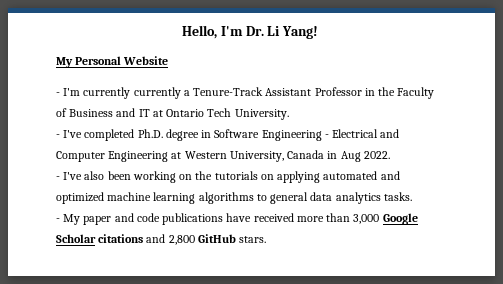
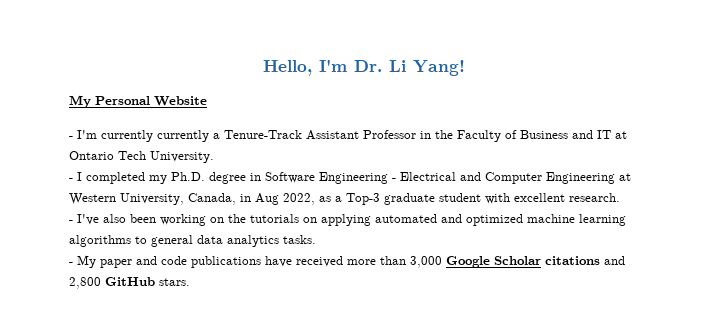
- - I've completed Ph.D. degree in Software Engineering - Electrical and Computer Engineering at Western University, Canada in Aug 2022.
+ - I completed my Ph.D. degree in Software Engineering - Electrical and Computer Engineering at Western University, Canada, in Aug 2022, as a Top-3 graduate student with excellent research.

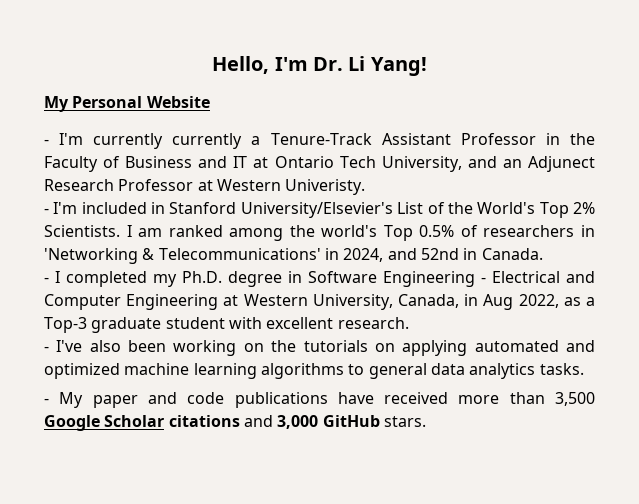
- - I'm currently currently a Tenure-Track Assistant Professor in the Faculty of Business and IT at Ontario Tech University.
+ - I'm currently currently a Tenure-Track Assistant Professor in the Faculty of Business and IT at Ontario Tech University, and an Adjunect Research Professor at Western Univeristy.
+ - I'm included in Stanford University/Elsevier's List of the World's Top 2% Scientists. I am ranked among the world's Top 0.5% of researchers in 'Networking & Telecommunications' in 2024, and 52nd in Canada.
- - My paper and code publications have received more than 3,000 Google Scholar citations and 2,800 GitHub stars.
+ - My paper and code publications have received more than 3,500 Google Scholar citations and 3,000 GitHub stars.

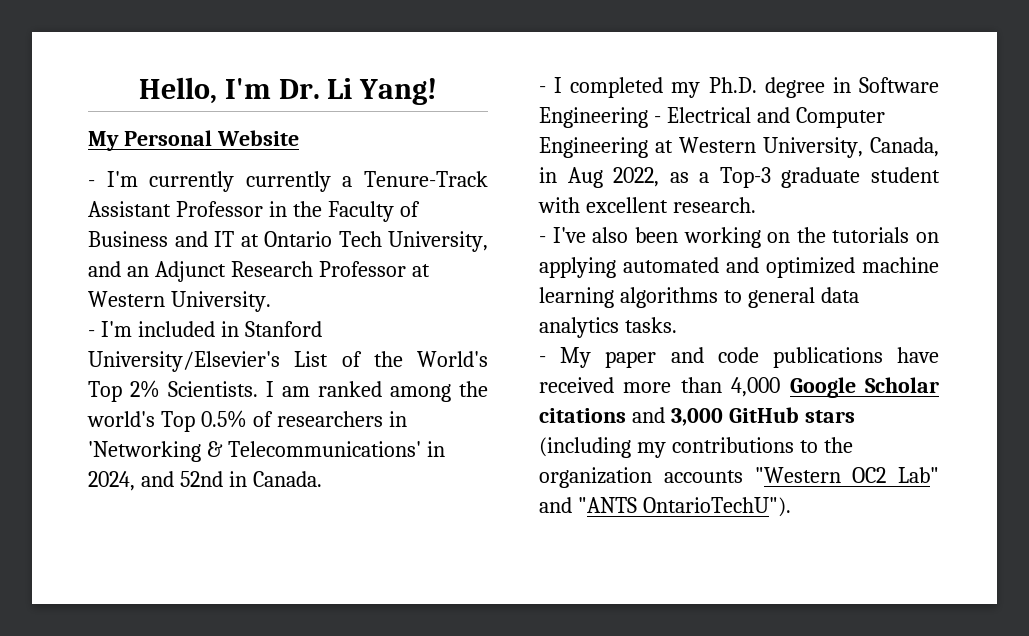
- - I'm currently currently a Tenure-Track Assistant Professor in the Faculty of Business and IT at Ontario Tech University, and an Adjunect Research Professor at Western Univeristy.
+ - I'm currently currently a Tenure-Track Assistant Professor in the Faculty of Business and IT at Ontario Tech University, and an Adjunct Research Professor at Western University.
- - My paper and code publications have received more than 3,500 Google Scholar citations and 3,000 GitHub stars.
+ - My paper and code publications have received more than 4,000 Google Scholar citations and 3,000 GitHub stars (including my contributions to the organization accounts "Western OC2 Lab" and "ANTS OntarioTechU").

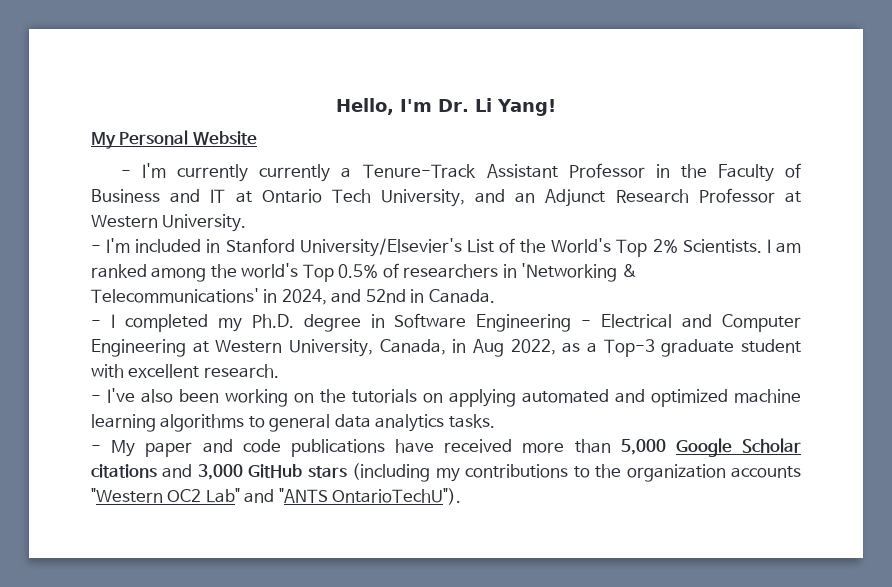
- - My paper and code publications have received more than 4,000 Google Scholar citations and 3,000 GitHub stars (including my contributions to the organization accounts "Western OC2 Lab" and "ANTS OntarioTechU").
+ - My paper and code publications have received more than 5,000 Google Scholar citations and 3,000 GitHub stars (including my contributions to the organization accounts "Western OC2 Lab" and "ANTS OntarioTechU").

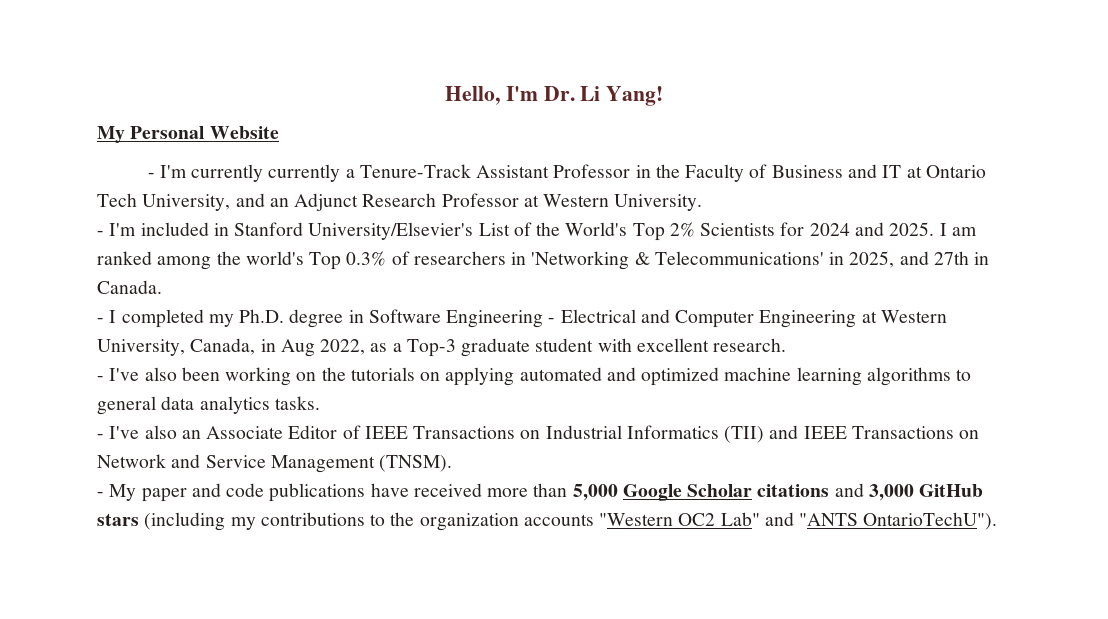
- - I'm included in Stanford University/Elsevier's List of the World's Top 2% Scientists.
+ - I'm included in Stanford University/Elsevier's List of the World's Top 2% Scientists for 2024 and 2025.
- I am ranked among the world's Top 0.5% of researchers in 'Networking & Telecommunications' in 2024, and 52nd in Canada.
+ I am ranked among the world's Top 0.3% of researchers in 'Networking & Telecommunications' in 2025, and 27th in Canada.
+ - I've also an Associate Editor of IEEE Transactions on Industrial Informatics (TII) and IEEE Transactions on Network and Service Management (TNSM).

